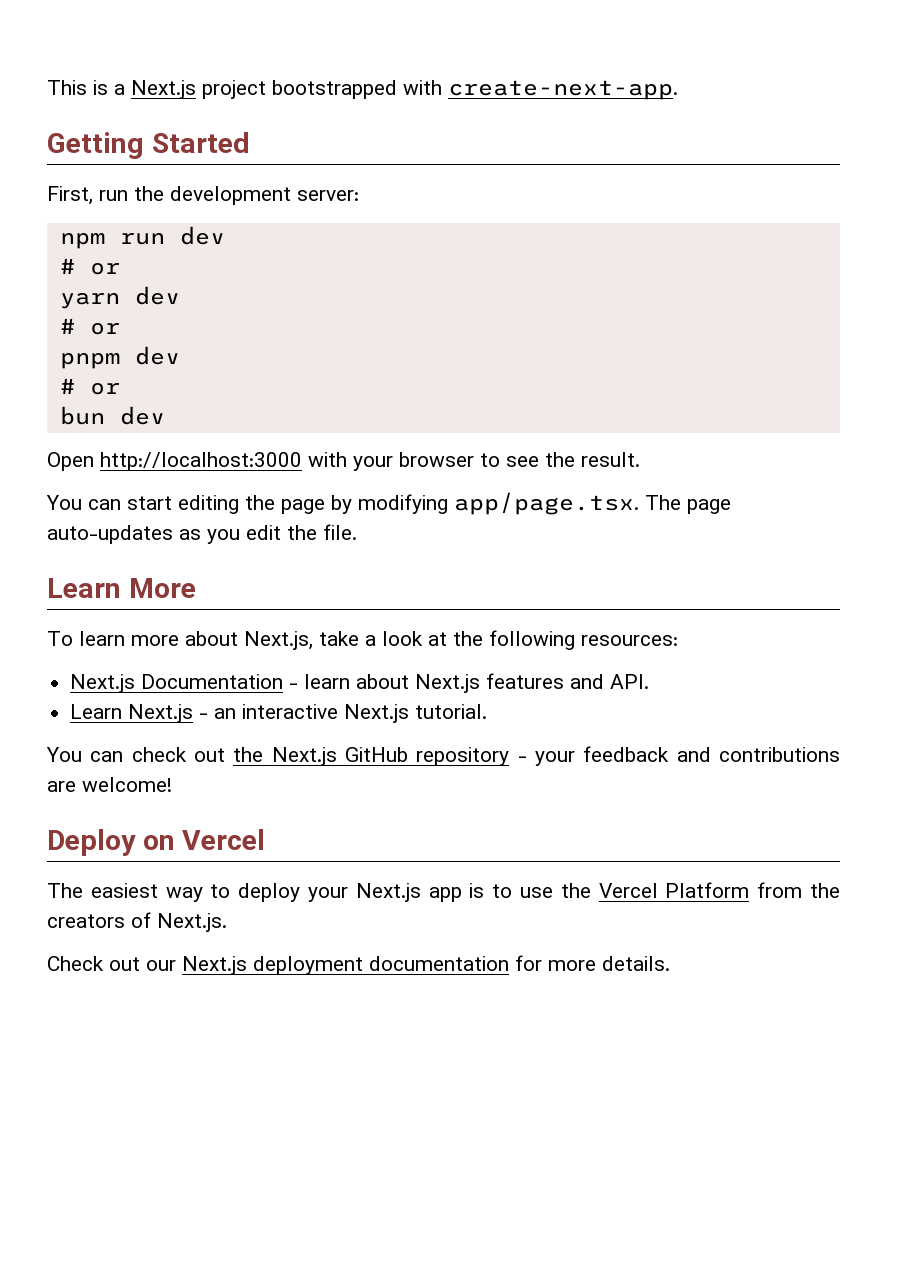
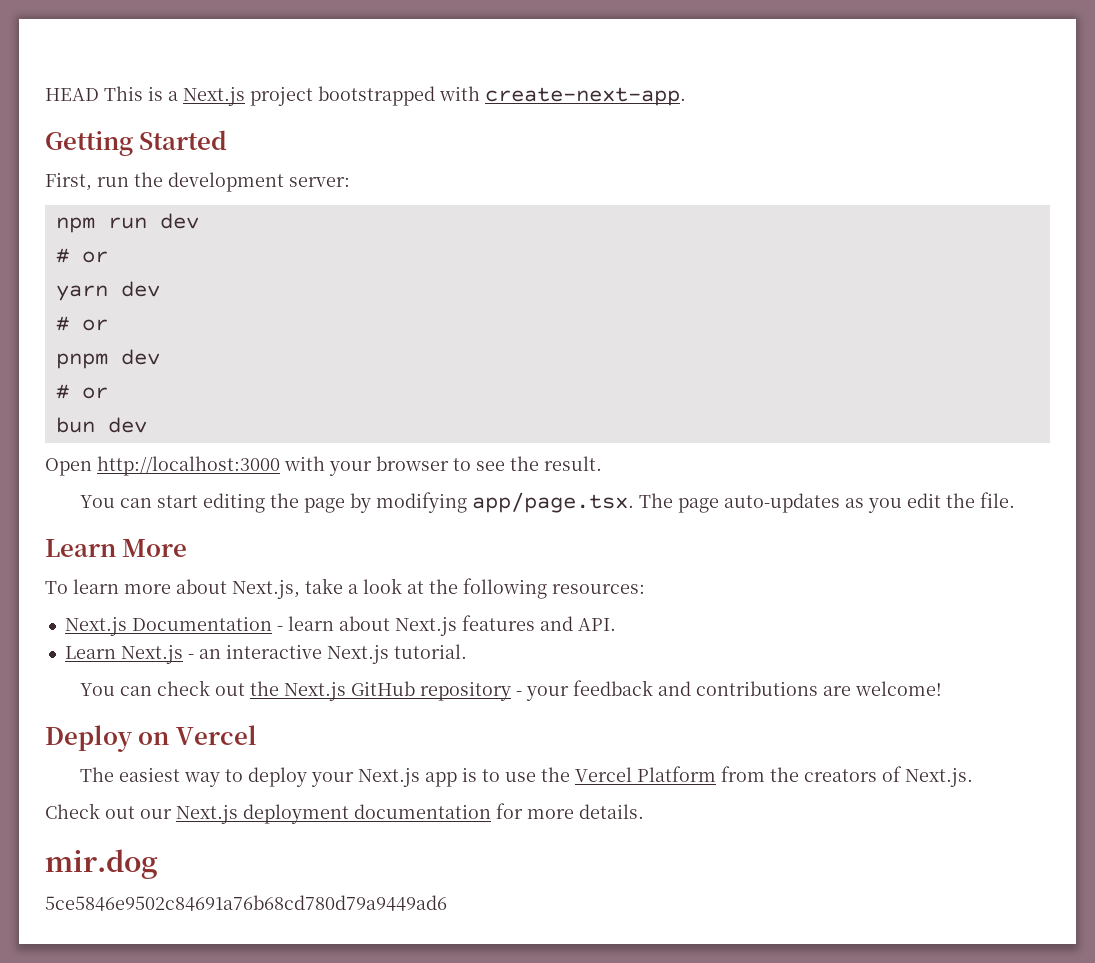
- This is a Next.js project bootstrapped with create-next-app.
+ HEAD This is a Next.js project bootstrapped with create-next-app.
+ mir.dog
+ 5ce5846e9502c84691a76b68cd780d79a9449ad6

